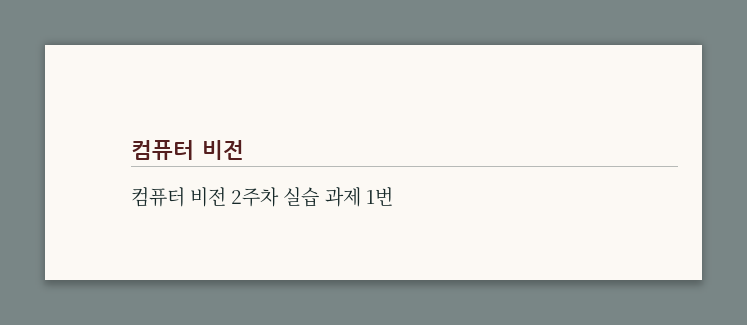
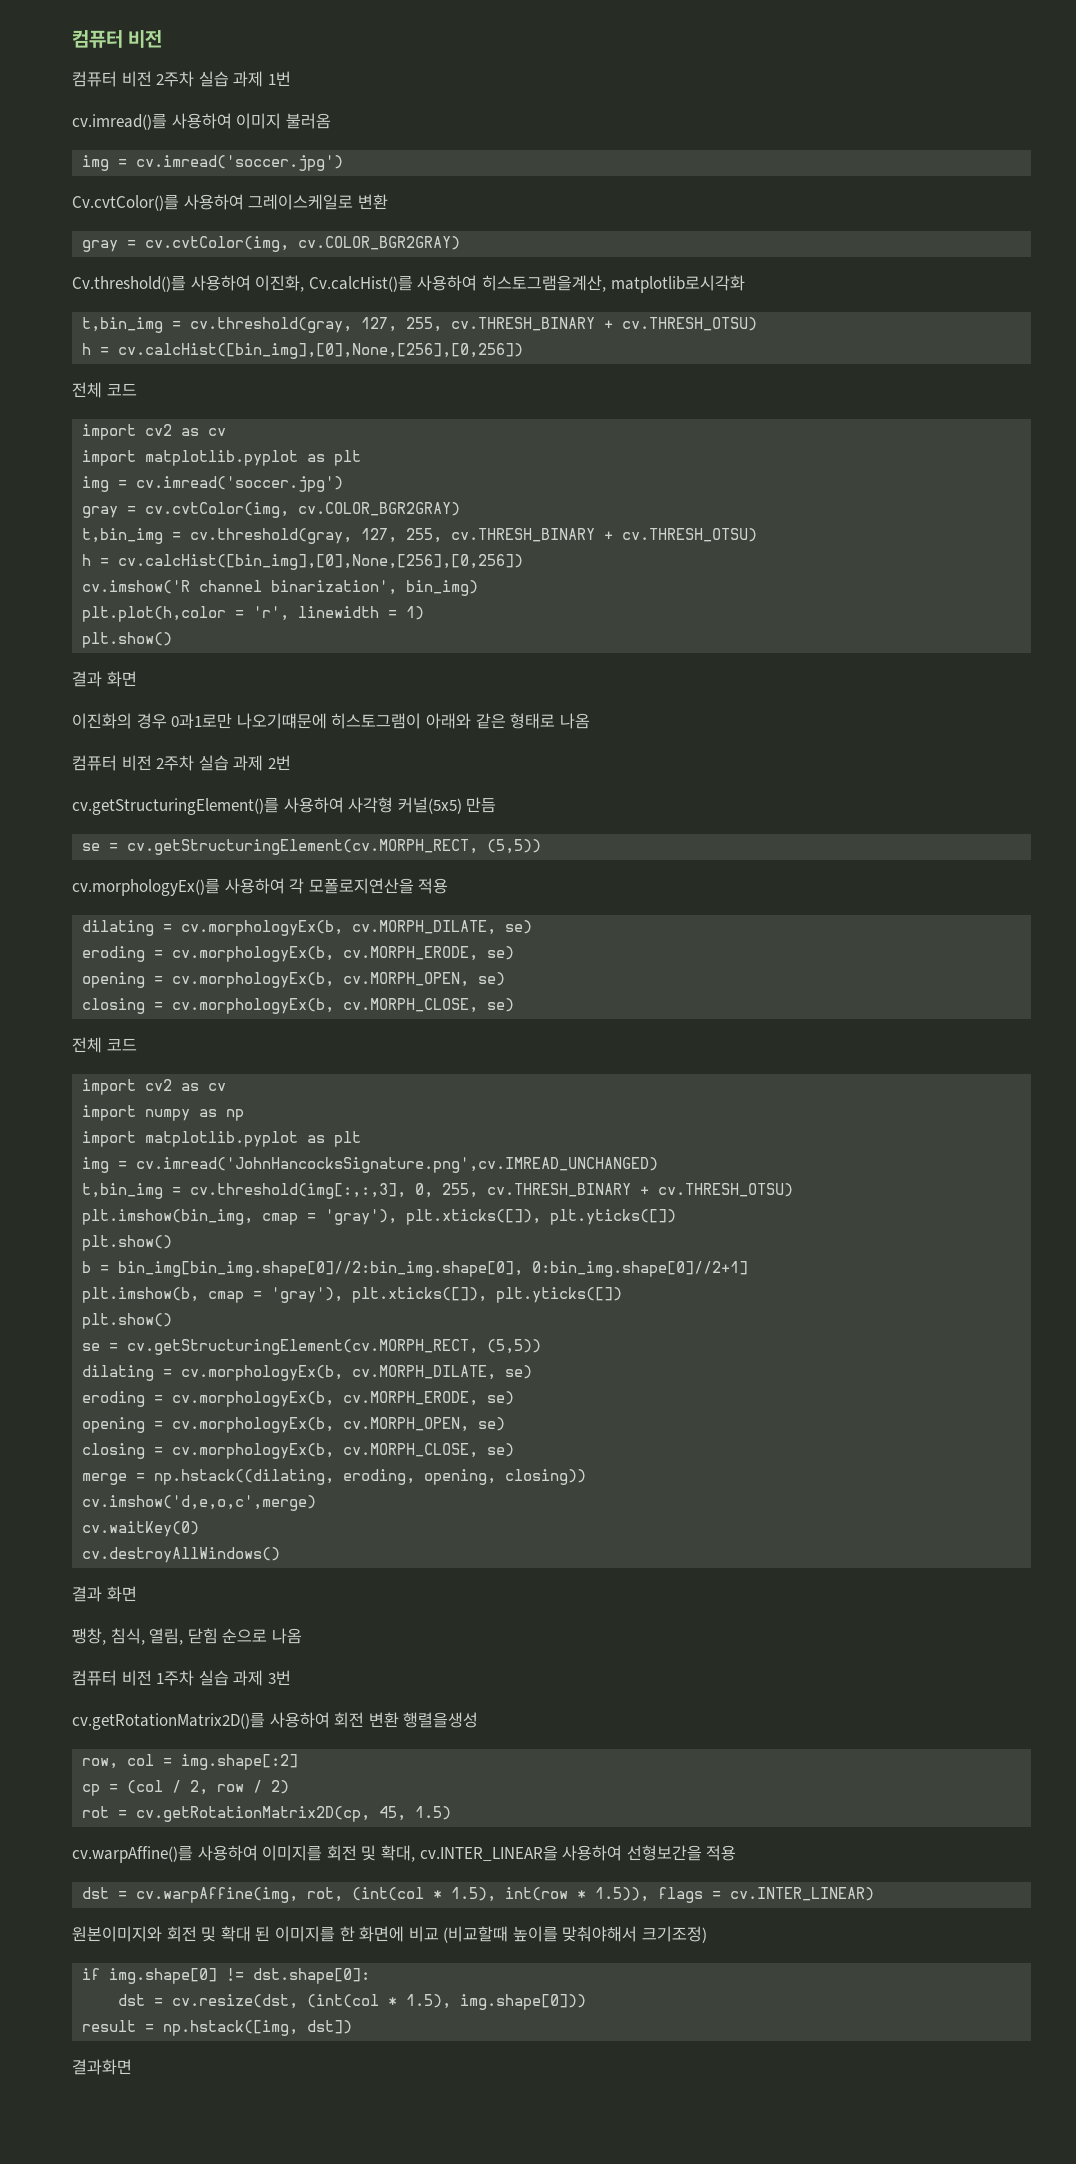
+ cv.imread()를 사용하여 이미지 불러옴
+ img = cv.imread('soccer.jpg')
+ Cv.cvtColor()를 사용하여 그레이스케일로 변환
+ gray = cv.cvtColor(img, cv.COLOR_BGR2GRAY)
+ Cv.threshold()를 사용하여 이진화, Cv.calcHist()를 사용하여 히스토그램을계산, matplotlib로시각화
+ t,bin_img = cv.threshold(gray, 127, 255, cv.THRESH_BINARY + cv.THRESH_OTSU)
+ h = cv.calcHist([bin_img],[0],None,[256],[0,256])
+ 전체 코드
+ import cv2 as cv
+ import matplotlib.pyplot as plt
+ img = cv.imread('soccer.jpg')
+ gray = cv.cvtColor(img, cv.COLOR_BGR2GRAY)
+ t,bin_img = cv.threshold(gray, 127, 255, cv.THRESH_BINARY + cv.THRESH_OTSU)
+ h = cv.calcHist([bin_img],[0],None,[256],[0,256])
+ cv.imshow('R channel binarization', bin_img)
+ plt.plot(h,color = 'r', linewidth = 1)
+ plt.show()
+ 결과 화면
+ 이진화의 경우 0과1로만 나오기떄문에 히스토그램이 아래와 같은 형태로 나옴
+ 컴퓨터 비전 2주차 실습 과제 2번
+ cv.getStructuringElement()를 사용하여 사각형 커널(5x5) 만듬
+ se = cv.getStructuringElement(cv.MORPH_RECT, (5,5))
+ cv.morphologyEx()를 사용하여 각 모폴로지연산을 적용
+ dilating = cv.morphologyEx(b, cv.MORPH_DILATE, se)
+ eroding = cv.morphologyEx(b, cv.MORPH_ERODE, se)
+ opening = cv.morphologyEx(b, cv.MORPH_OPEN, se)
+ closing = cv.morphologyEx(b, cv.MORPH_CLOSE, se)
+ 전체 코드
+ import cv2 as cv
+ import numpy as np
+ import matplotlib.pyplot as plt
+ img = cv.imread('JohnHancocksSignature.png',cv.IMREAD_UNCHANGED)
+ t,bin_img = cv.threshold(img[:,:,3], 0, 255, cv.THRESH_BINARY + cv.THRESH_OTSU)
+ plt.imshow(bin_img, cmap = 'gray'), plt.xticks([]), plt.yticks([])
+ plt.show()
+ b = bin_img[bin_img.shape[0]//2:bin_img.shape[0], 0:bin_img.shape[0]//2+1]
+ plt.imshow(b, cmap = 'gray'), plt.xticks([]), plt.yticks([])
+ plt.show()
+ se = cv.getStructuringElement(cv.MORPH_RECT, (5,5))
+ dilating = cv.morphologyEx(b, cv.MORPH_DILATE, se)
+ eroding = cv.morphologyEx(b, cv.MORPH_ERODE, se)
+ opening = cv.morphologyEx(b, cv.MORPH_OPEN, se)
+ closing = cv.morphologyEx(b, cv.MORPH_CLOSE, se)
+ merge = np.hstack((dilating, eroding, opening, closing))
+ cv.imshow('d,e,o,c',merge)
+ cv.waitKey(0)
+ cv.destroyAllWindows()
+ 결과 화면
+ 팽창, 침식, 열림, 닫힘 순으로 나옴
+ 컴퓨터 비전 1주차 실습 과제 3번
+ cv.getRotationMatrix2D()를 사용하여 회전 변환 행렬을생성
+ row, col = img.shape[:2]
+ cp = (col / 2, row / 2)
+ rot = cv.getRotationMatrix2D(cp, 45, 1.5)
+ cv.warpAffine()를 사용하여 이미지를 회전 및 확대, cv.INTER_LINEAR을 사용하여 선형보간을 적용
+ dst = cv.warpAffine(img, rot, (int(col * 1.5), int(row * 1.5)), flags = cv.INTER_LINEAR)
+ 원본이미지와 회전 및 확대 된 이미지를 한 화면에 비교 (비교할때 높이를 맞춰야해서 크기조정)
+ if img.shape[0] != dst.shape[0]:
+ dst = cv.resize(dst, (int(col * 1.5), img.shape[0]))
+ result = np.hstack([img, dst])
+ 결과화면

